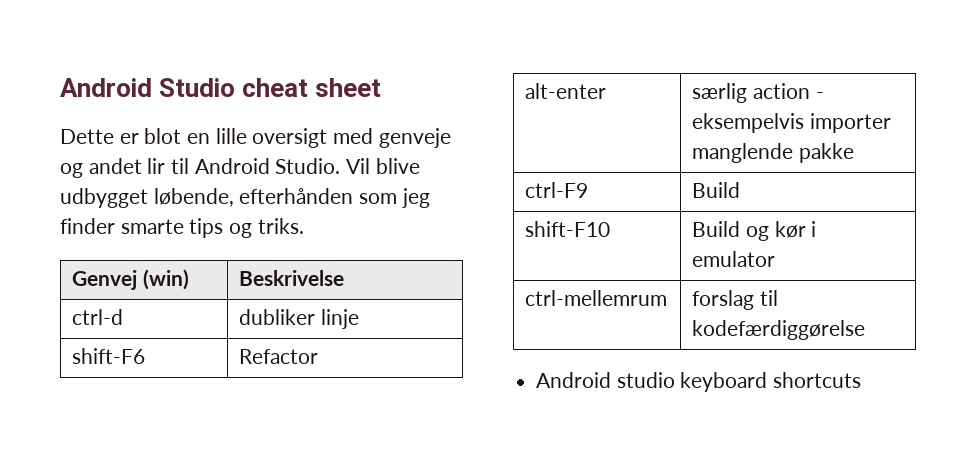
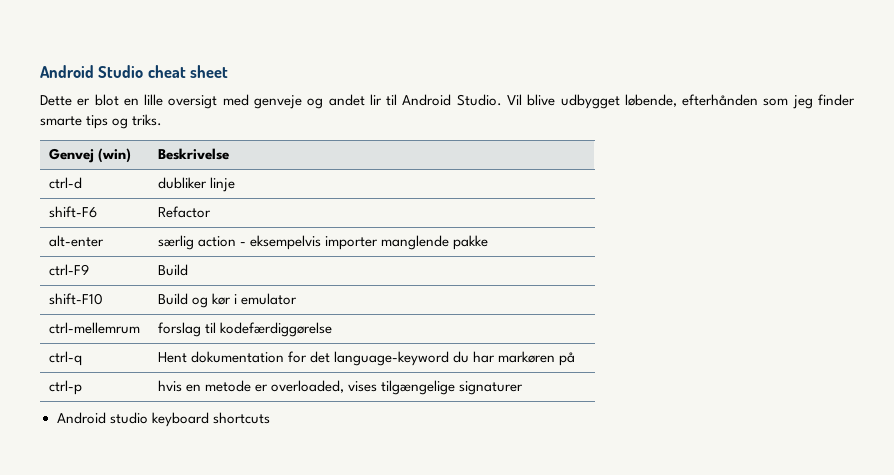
+ ctrl-q | Hent dokumentation for det language-keyword du har markøren på
+ ctrl-p | hvis en metode er overloaded, vises tilgængelige signaturer

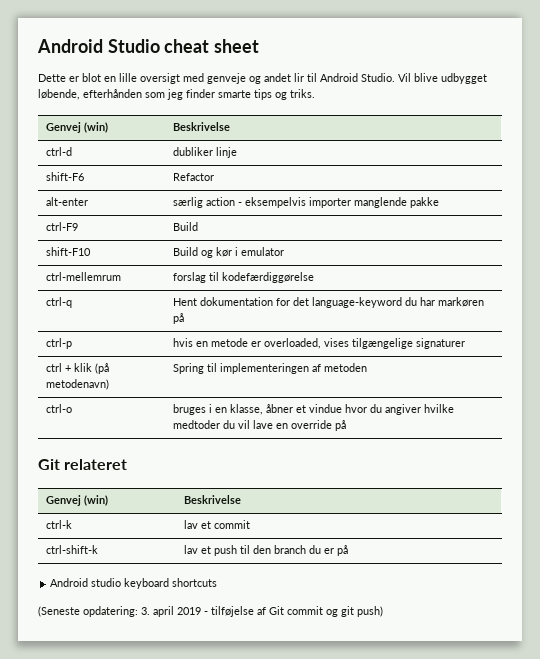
+ ctrl + klik (på metodenavn) | Spring til implementeringen af metoden
+ ctrl-o | bruges i en klasse, åbner et vindue hvor du angiver hvilke medtoder du vil lave en override på
+ Git relateret
+ Genvej (win) | Beskrivelse
+ ctrl-k | lav et commit
+ ctrl-shift-k | lav et push til den branch du er på
  Android studio keyboard shortcuts
+ (Seneste opdatering: 3. april 2019 - tilføjelse af Git commit og git push)

